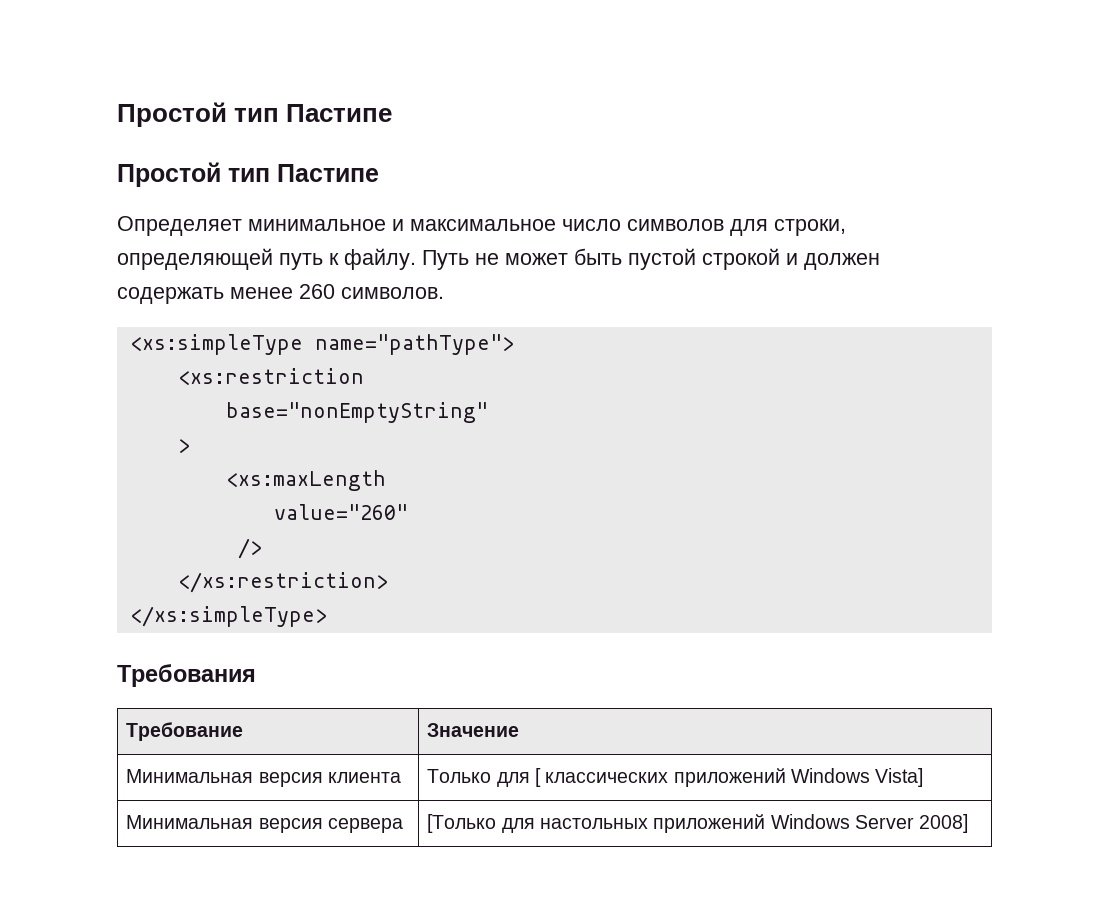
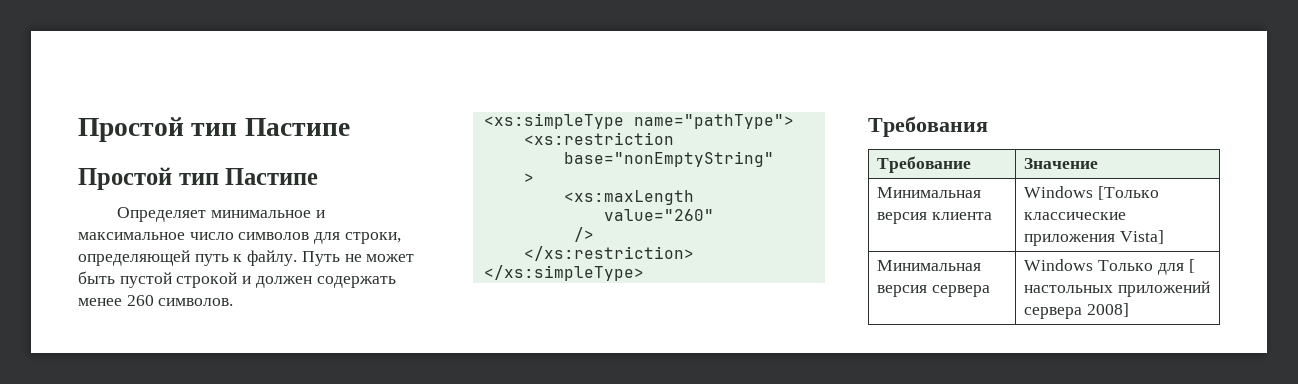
- Минимальная версия клиента | Только для [ классических приложений Windows Vista]
- Минимальная версия сервера | [Только для настольных приложений Windows Server 2008]
+ Минимальная версия клиента | Windows [Только классические приложения Vista]
+ Минимальная версия сервера | Windows Только для [ настольных приложений сервера 2008]

